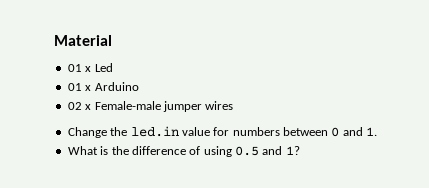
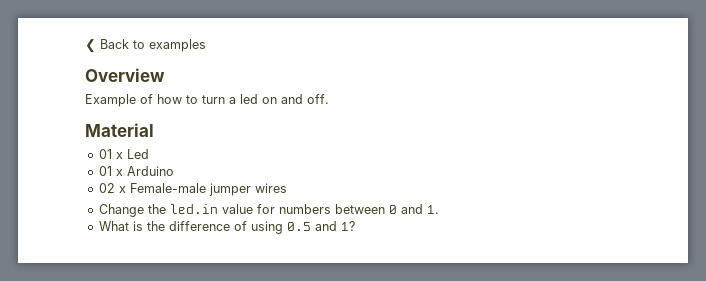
+ ❮ Back to examples
+ Overview
+ Example of how to turn a led on and off.

